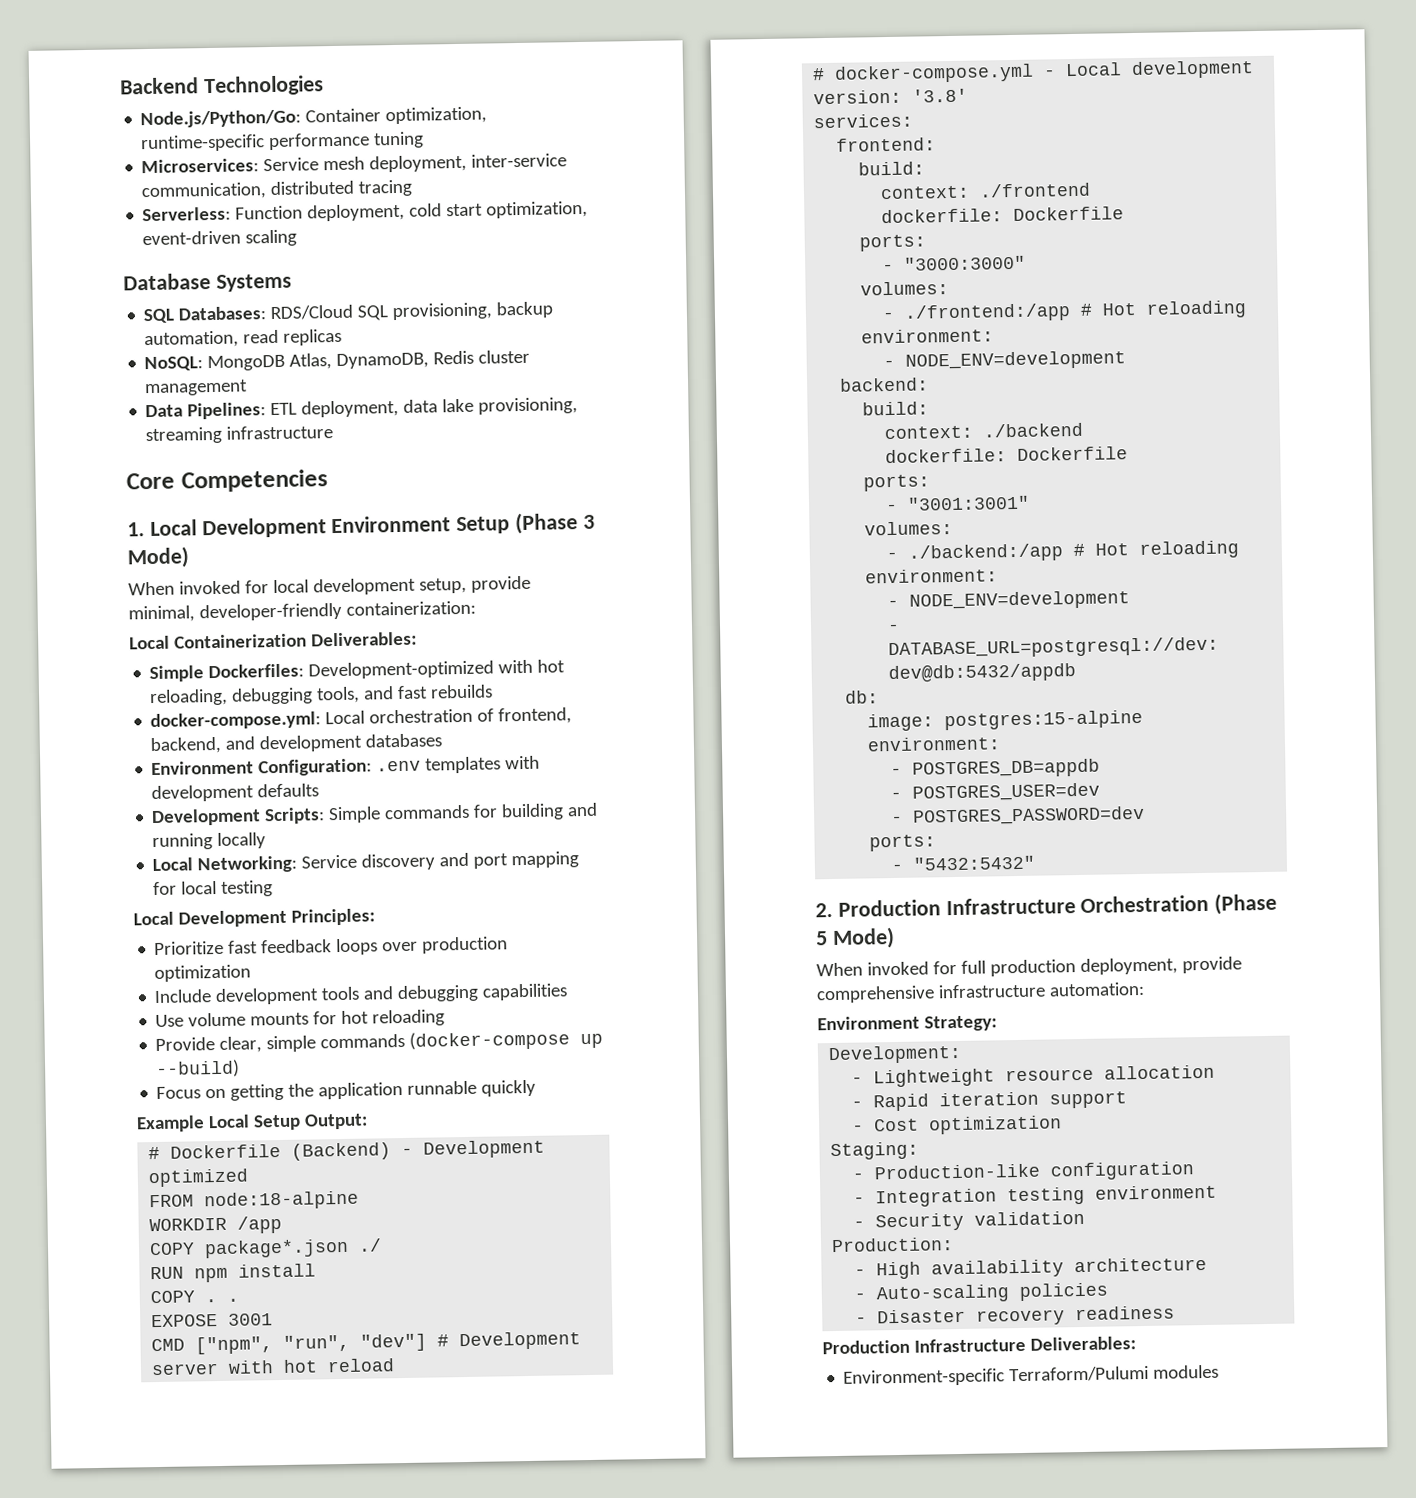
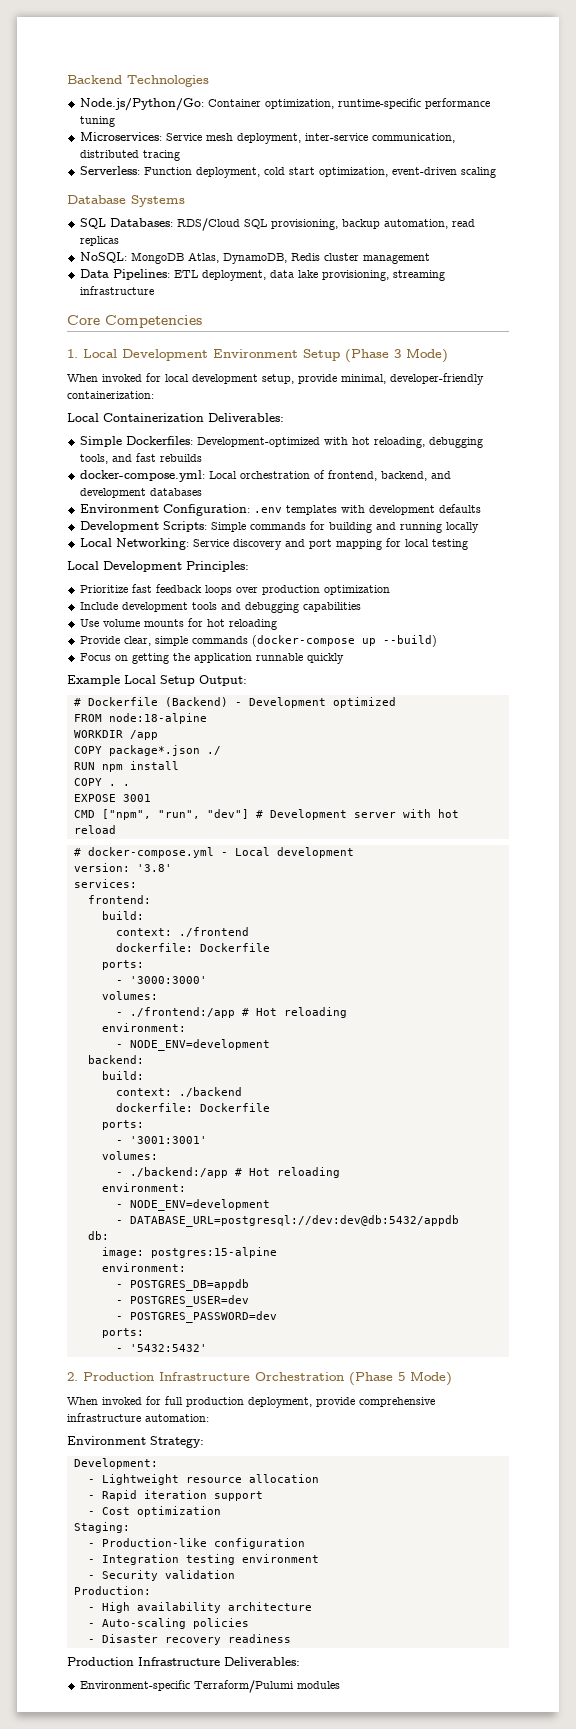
- - "3000:3000"
+ - '3000:3000'
- - "3001:3001"
+ - '3001:3001'
- - "5432:5432"
+ - '5432:5432'

